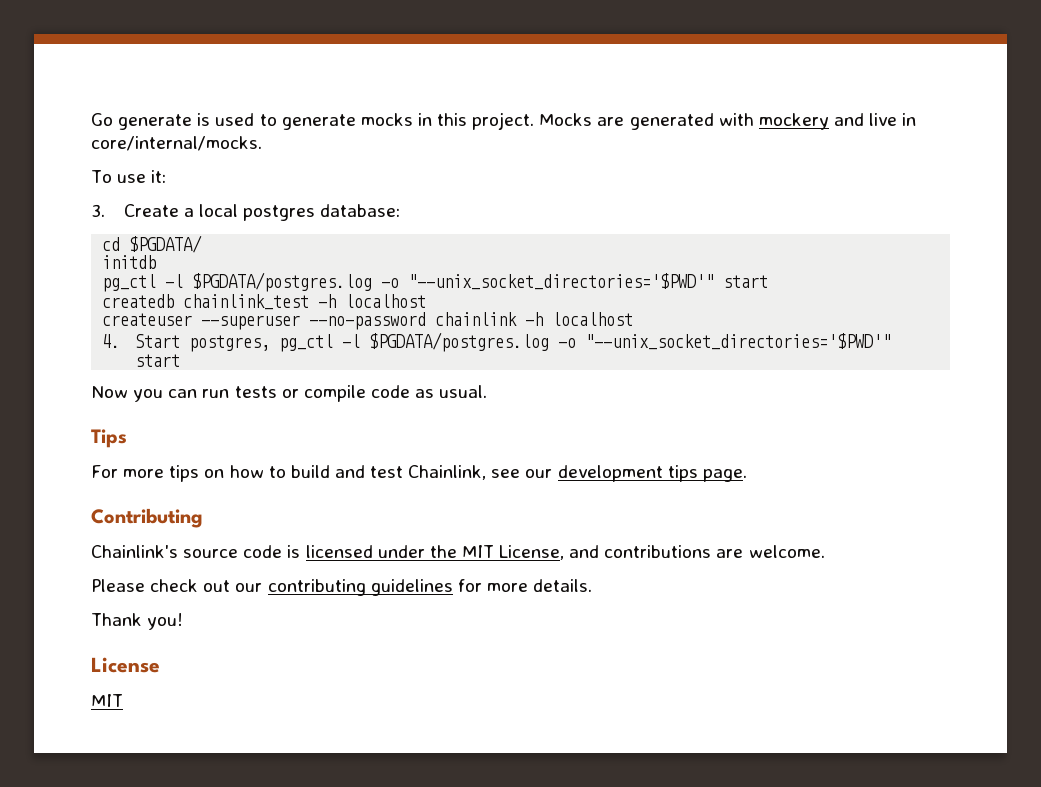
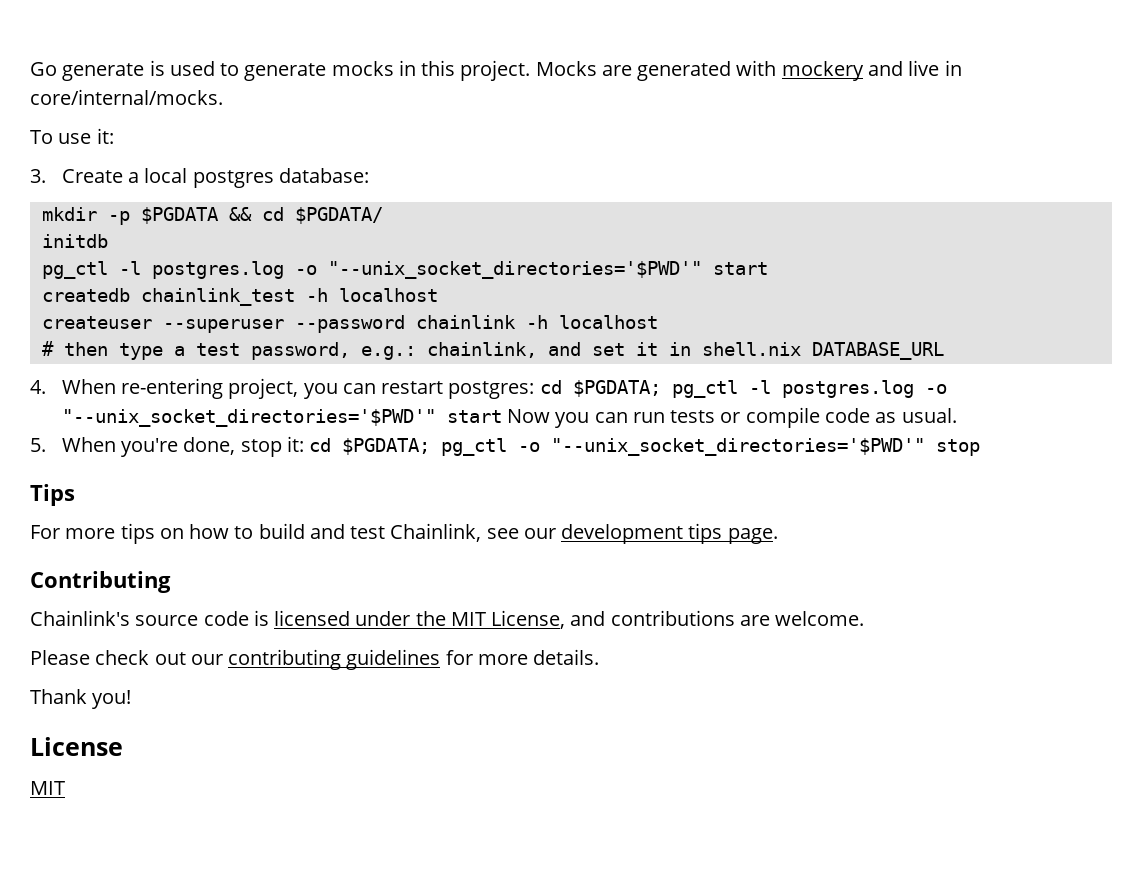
- cd $PGDATA/
+ mkdir -p $PGDATA && cd $PGDATA/
  initdb
- pg_ctl -l $PGDATA/postgres.log -o "--unix_socket_directories='$PWD'" start
+ pg_ctl -l postgres.log -o "--unix_socket_directories='$PWD'" start
- createuser --superuser --no-password chainlink -h localhost
+ createuser --superuser --password chainlink -h localhost
- 4. Start postgres, pg_ctl -l $PGDATA/postgres.log -o "--unix_socket_directories='$PWD'" start
- Now you can run tests or compile code as usual.
+ # then type a test password, e.g.: chainlink, and set it in shell.nix DATABASE_URL
+ 4. When re-entering project, you can restart postgres: cd $PGDATA; pg_ctl -l postgres.log -o "--unix_socket_directories='$PWD'" start Now you can run tests or compile code as usual.
+ 5. When you're done, stop it: cd $PGDATA; pg_ctl -o "--unix_socket_directories='$PWD'" stop

